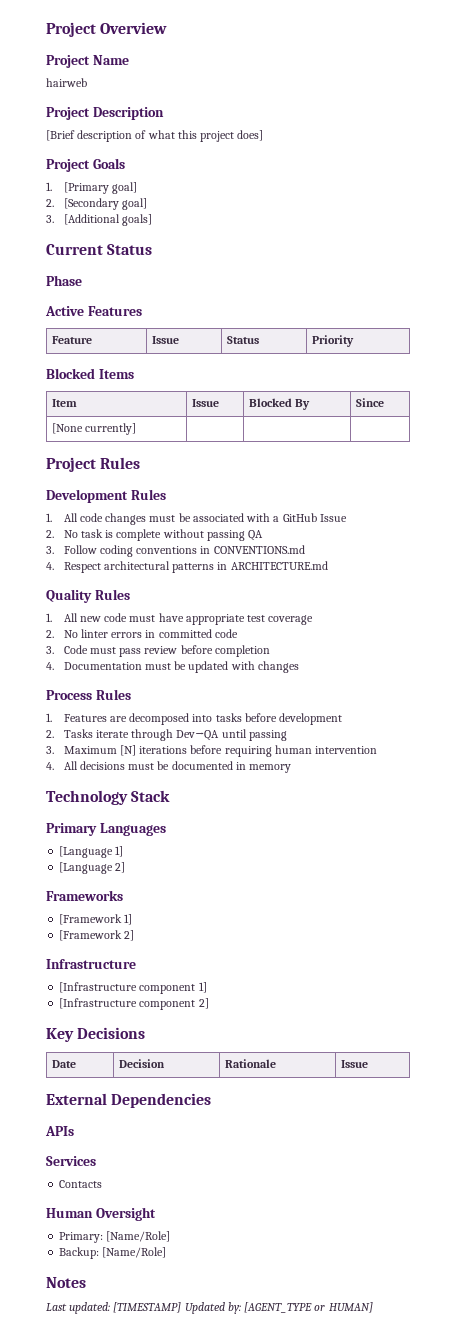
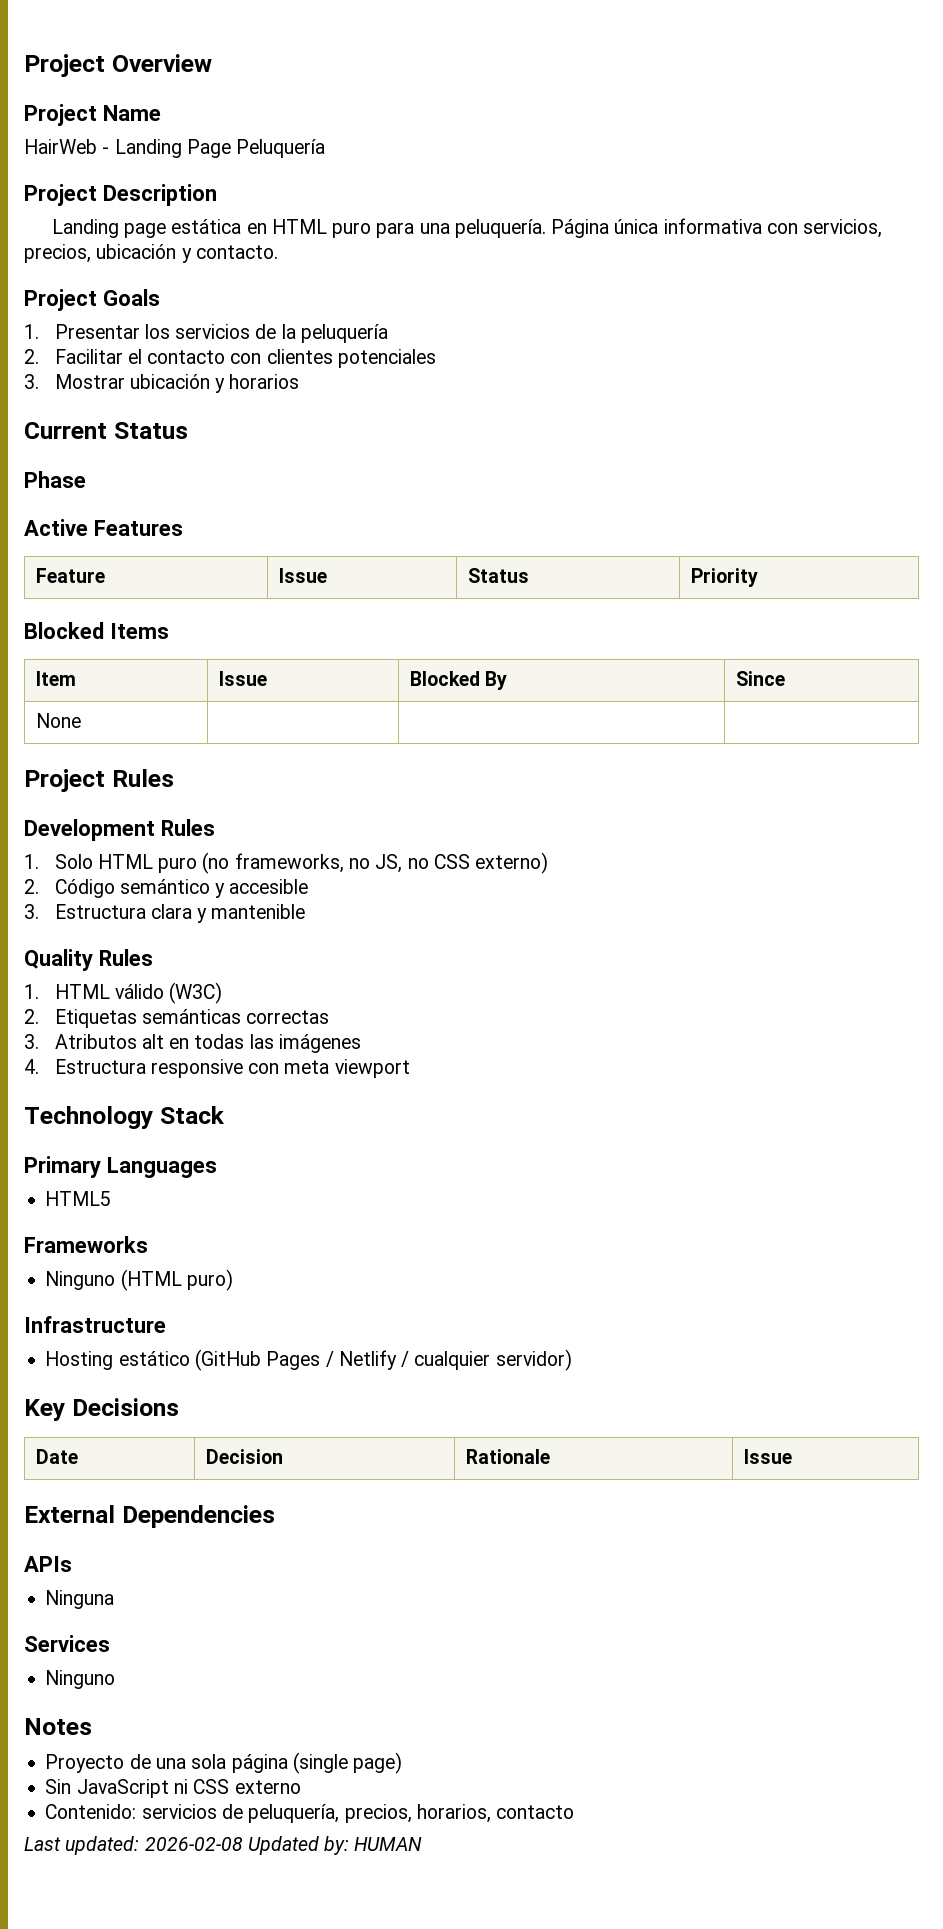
- hairweb
+ HairWeb - Landing Page Peluquería
  Project Description
- [Brief description of what this project does]
+ Landing page estática en HTML puro para una peluquería. Página única informativa con servicios, precios, ubicación y contacto.
  Project Goals
- 1. [Primary goal]
- 2. [Secondary goal]
- 3. [Additional goals]
+ 1. Presentar los servicios de la peluquería
+ 2. Facilitar el contacto con clientes potenciales
+ 3. Mostrar ubicación y horarios
- [None currently] | | |
+ None | | |
- 1. All code changes must be associated with a GitHub Issue
- 2. No task is complete without passing QA
- 3. Follow coding conventions in CONVENTIONS.md
- 4. Respect architectural patterns in ARCHITECTURE.md
+ 1. Solo HTML puro (no frameworks, no JS, no CSS externo)
+ 2. Código semántico y accesible
+ 3. Estructura clara y mantenible
  Quality Rules
- 1. All new code must have appropriate test coverage
- 2. No linter errors in committed code
- 3. Code must pass review before completion
- 4. Documentation must be updated with changes
- Process Rules
- 1. Features are decomposed into tasks before development
- 2. Tasks iterate through Dev→QA until passing
- 3. Maximum [N] iterations before requiring human intervention
- 4. All decisions must be documented in memory
+ 1. HTML válido (W3C)
+ 2. Etiquetas semánticas correctas
+ 3. Atributos alt en todas las imágenes
+ 4. Estructura responsive con meta viewport
  Technology Stack
  Primary Languages
- [Language 1]
- [Language 2]
+ HTML5
  Frameworks
- [Framework 1]
- [Framework 2]
+ Ninguno (HTML puro)
  Infrastructure
- [Infrastructure component 1]
- [Infrastructure component 2]
+ Hosting estático (GitHub Pages / Netlify / cualquier servidor)
+ Ninguna
  Services
- Contacts
- Human Oversight
- Primary: [Name/Role]
- Backup: [Name/Role]
+ Ninguno
  Notes
+ Proyecto de una sola página (single page)
+ Sin JavaScript ni CSS externo
+ Contenido: servicios de peluquería, precios, horarios, contacto
- Last updated: [TIMESTAMP] Updated by: [AGENT_TYPE or HUMAN]
+ Last updated: 2026-02-08 Updated by: HUMAN

